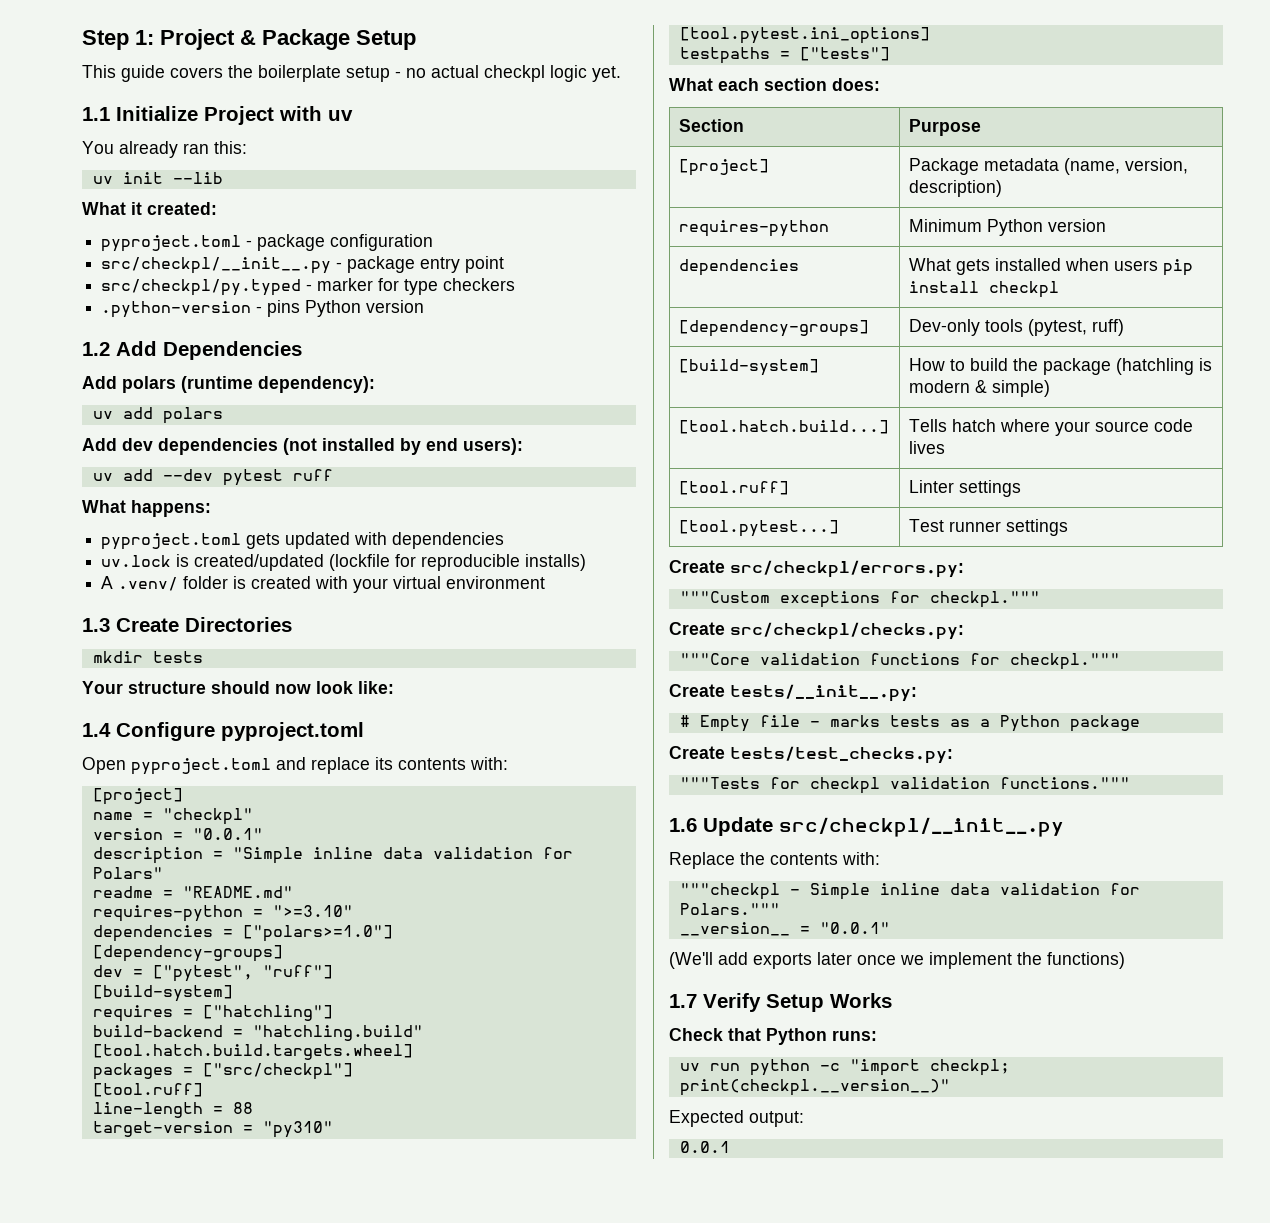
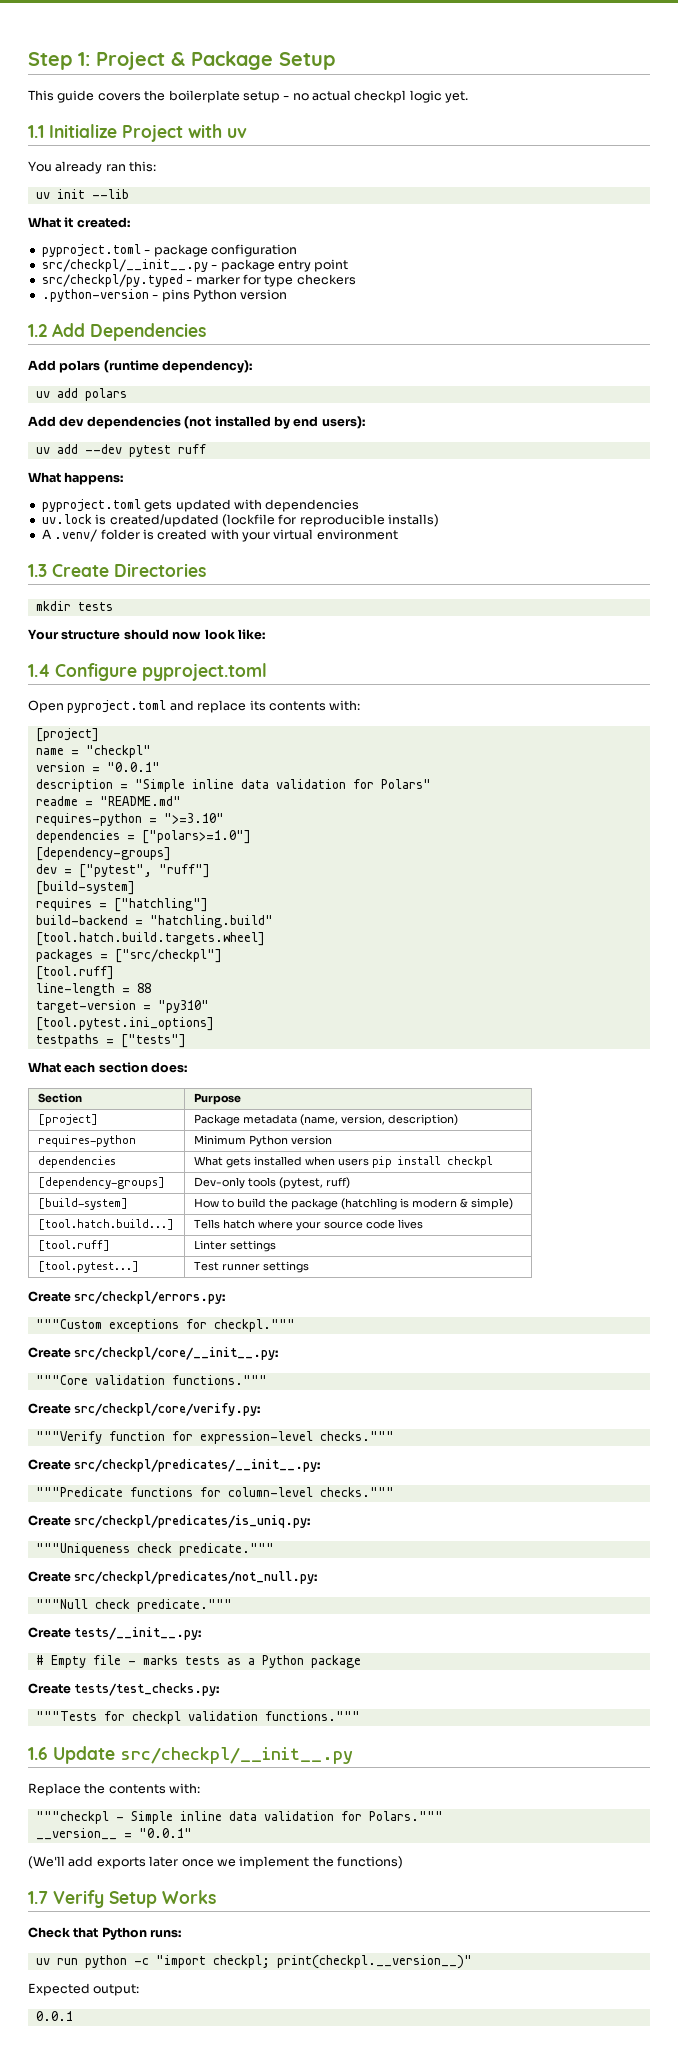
- Create src/checkpl/checks.py:
+ Create src/checkpl/core/__init__.py:
- """Core validation functions for checkpl."""
+ """Core validation functions."""
+ Create src/checkpl/core/verify.py:
+ """Verify function for expression-level checks."""
+ Create src/checkpl/predicates/__init__.py:
+ """Predicate functions for column-level checks."""
+ Create src/checkpl/predicates/is_uniq.py:
+ """Uniqueness check predicate."""
+ Create src/checkpl/predicates/not_null.py:
+ """Null check predicate."""

